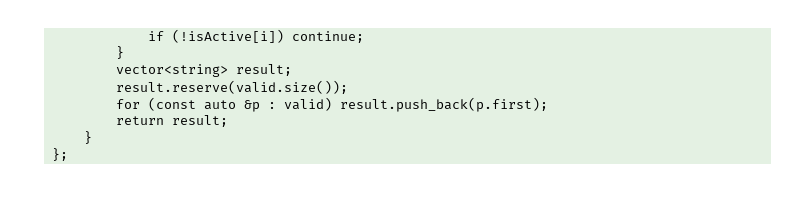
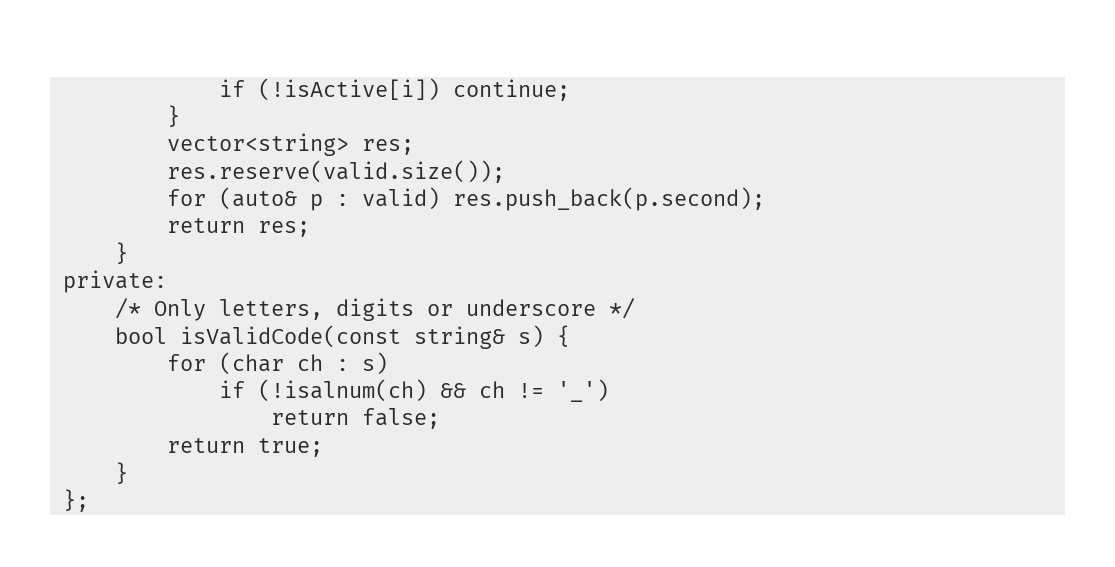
- vector<string> result;
- result.reserve(valid.size());
- for (const auto &p : valid) result.push_back(p.first);
- return result;
+ vector<string> res;
+ res.reserve(valid.size());
+ for (auto& p : valid) res.push_back(p.second);
+ return res;
+ }
+ private:
+ /* Only letters, digits or underscore */
+ bool isValidCode(const string& s) {
+ for (char ch : s)
+ if (!isalnum(ch) && ch != '_')
+ return false;
+ return true;

